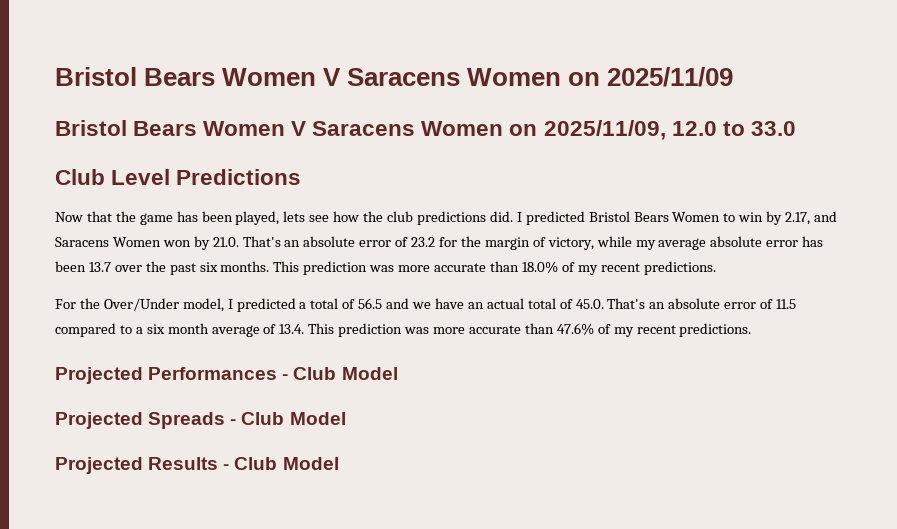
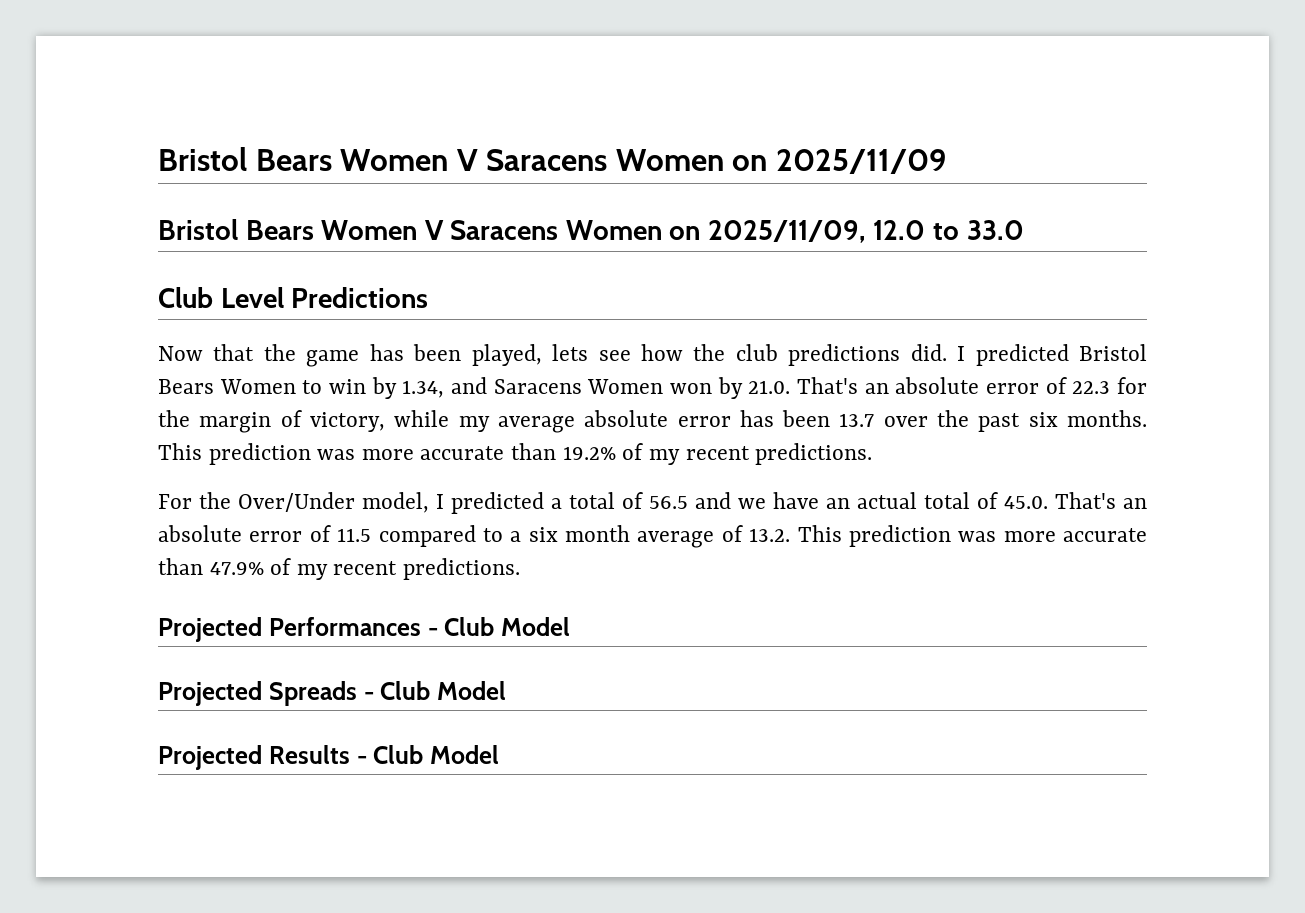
- I predicted Bristol Bears Women to win by 2.17, and Saracens Women won by 21.0. That's an absolute error of 23.2 for the margin of victory, while my average absolute error has been 13.7 over the past six months.
+ I predicted Bristol Bears Women to win by 1.34, and Saracens Women won by 21.0. That's an absolute error of 22.3 for the margin of victory, while my average absolute error has been 13.7 over the past six months.
- This prediction was more accurate than 18.0% of my recent predictions.
+ This prediction was more accurate than 19.2% of my recent predictions.
- For the Over/Under model, I predicted a total of 56.5 and we have an actual total of 45.0. That's an absolute error of 11.5 compared to a six month average of 13.4. This prediction was more accurate than 47.6% of my recent predictions.
+ For the Over/Under model, I predicted a total of 56.5 and we have an actual total of 45.0. That's an absolute error of 11.5 compared to a six month average of 13.2. This prediction was more accurate than 47.9% of my recent predictions.

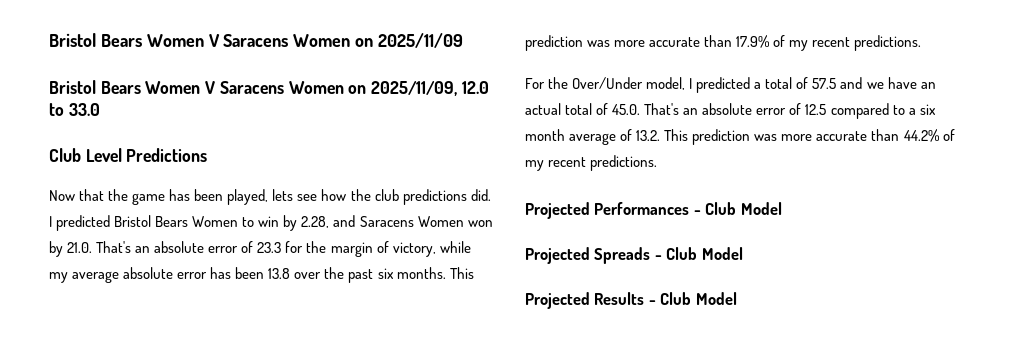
- I predicted Bristol Bears Women to win by 1.34, and Saracens Women won by 21.0. That's an absolute error of 22.3 for the margin of victory, while my average absolute error has been 13.7 over the past six months.
+ I predicted Bristol Bears Women to win by 2.28, and Saracens Women won by 21.0. That's an absolute error of 23.3 for the margin of victory, while my average absolute error has been 13.8 over the past six months.
- This prediction was more accurate than 19.2% of my recent predictions.
+ This prediction was more accurate than 17.9% of my recent predictions.
- For the Over/Under model, I predicted a total of 56.5 and we have an actual total of 45.0. That's an absolute error of 11.5 compared to a six month average of 13.2. This prediction was more accurate than 47.9% of my recent predictions.
+ For the Over/Under model, I predicted a total of 57.5 and we have an actual total of 45.0. That's an absolute error of 12.5 compared to a six month average of 13.2. This prediction was more accurate than 44.2% of my recent predictions.

